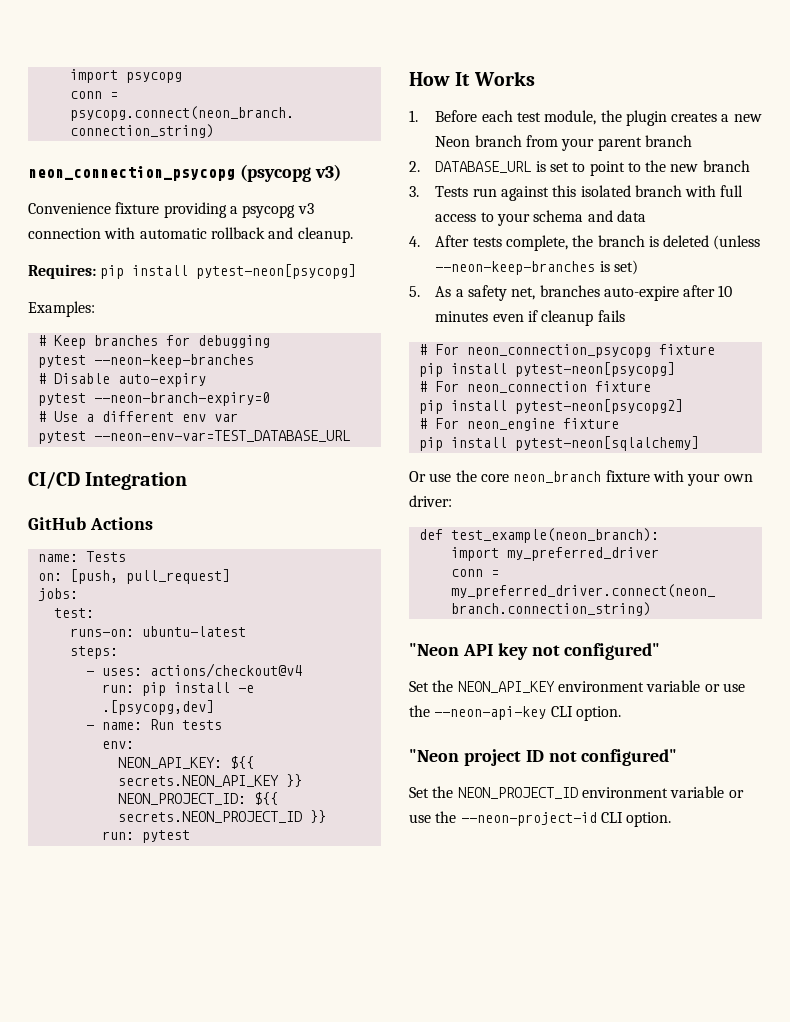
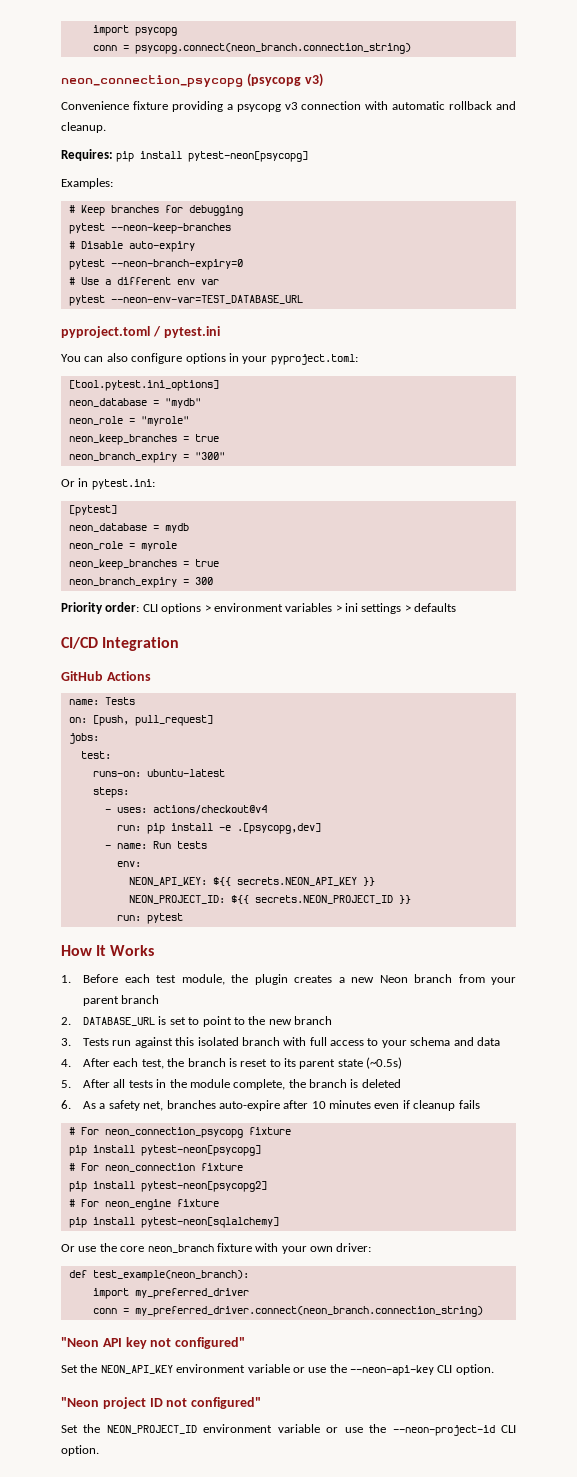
+ pyproject.toml / pytest.ini
+ You can also configure options in your pyproject.toml:
+ [tool.pytest.ini_options]
+ neon_database = "mydb"
+ neon_role = "myrole"
+ neon_keep_branches = true
+ neon_branch_expiry = "300"
+ Or in pytest.ini:
+ [pytest]
+ neon_database = mydb
+ neon_role = myrole
+ neon_keep_branches = true
+ neon_branch_expiry = 300
+ Priority order: CLI options > environment variables > ini settings > defaults
- 4. After tests complete, the branch is deleted (unless --neon-keep-branches is set)
- 5. As a safety net, branches auto-expire after 10 minutes even if cleanup fails
+ 4. After each test, the branch is reset to its parent state (~0.5s)
+ 5. After all tests in the module complete, the branch is deleted
+ 6. As a safety net, branches auto-expire after 10 minutes even if cleanup fails

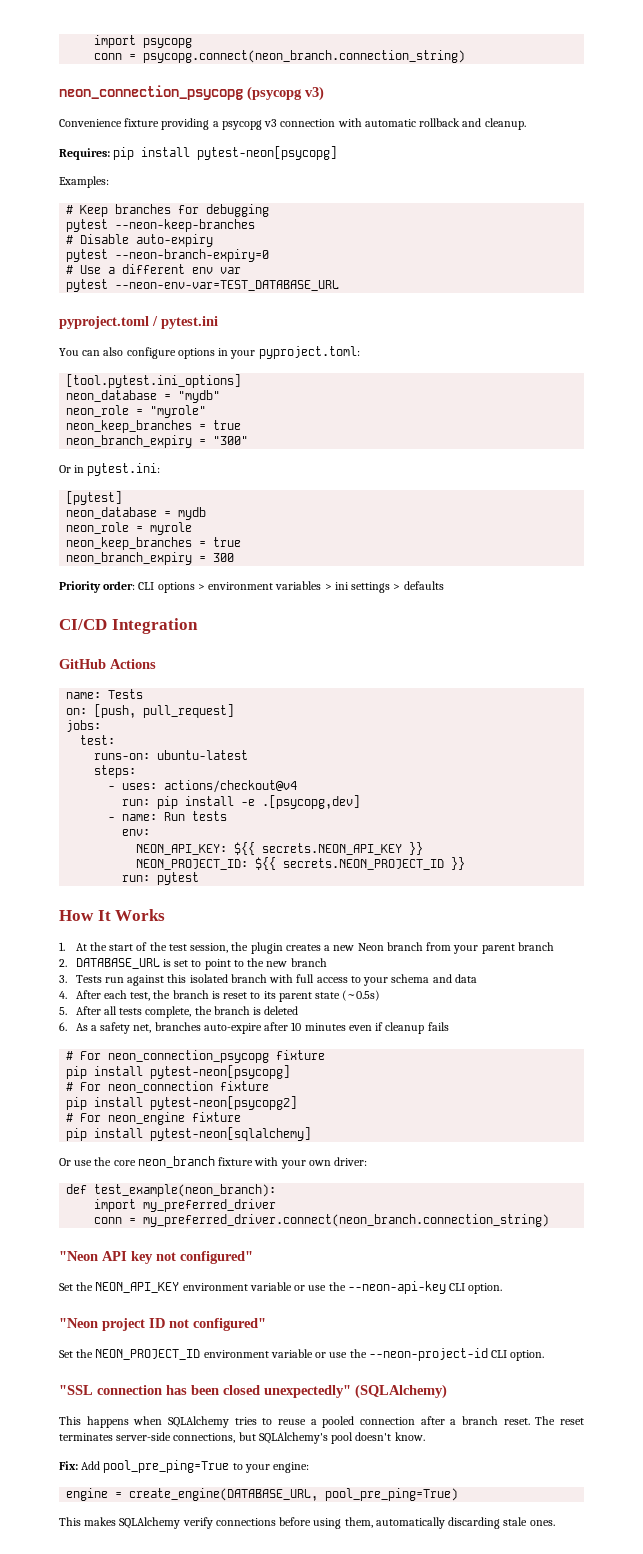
- 1. Before each test module, the plugin creates a new Neon branch from your parent branch
+ 1. At the start of the test session, the plugin creates a new Neon branch from your parent branch
- 5. After all tests in the module complete, the branch is deleted
+ 5. After all tests complete, the branch is deleted
+ "SSL connection has been closed unexpectedly" (SQLAlchemy)
+ This happens when SQLAlchemy tries to reuse a pooled connection after a branch reset. The reset terminates server-side connections, but SQLAlchemy's pool doesn't know.
+ Fix: Add pool_pre_ping=True to your engine:
+ engine = create_engine(DATABASE_URL, pool_pre_ping=True)
+ This makes SQLAlchemy verify connections before using them, automatically discarding stale ones.

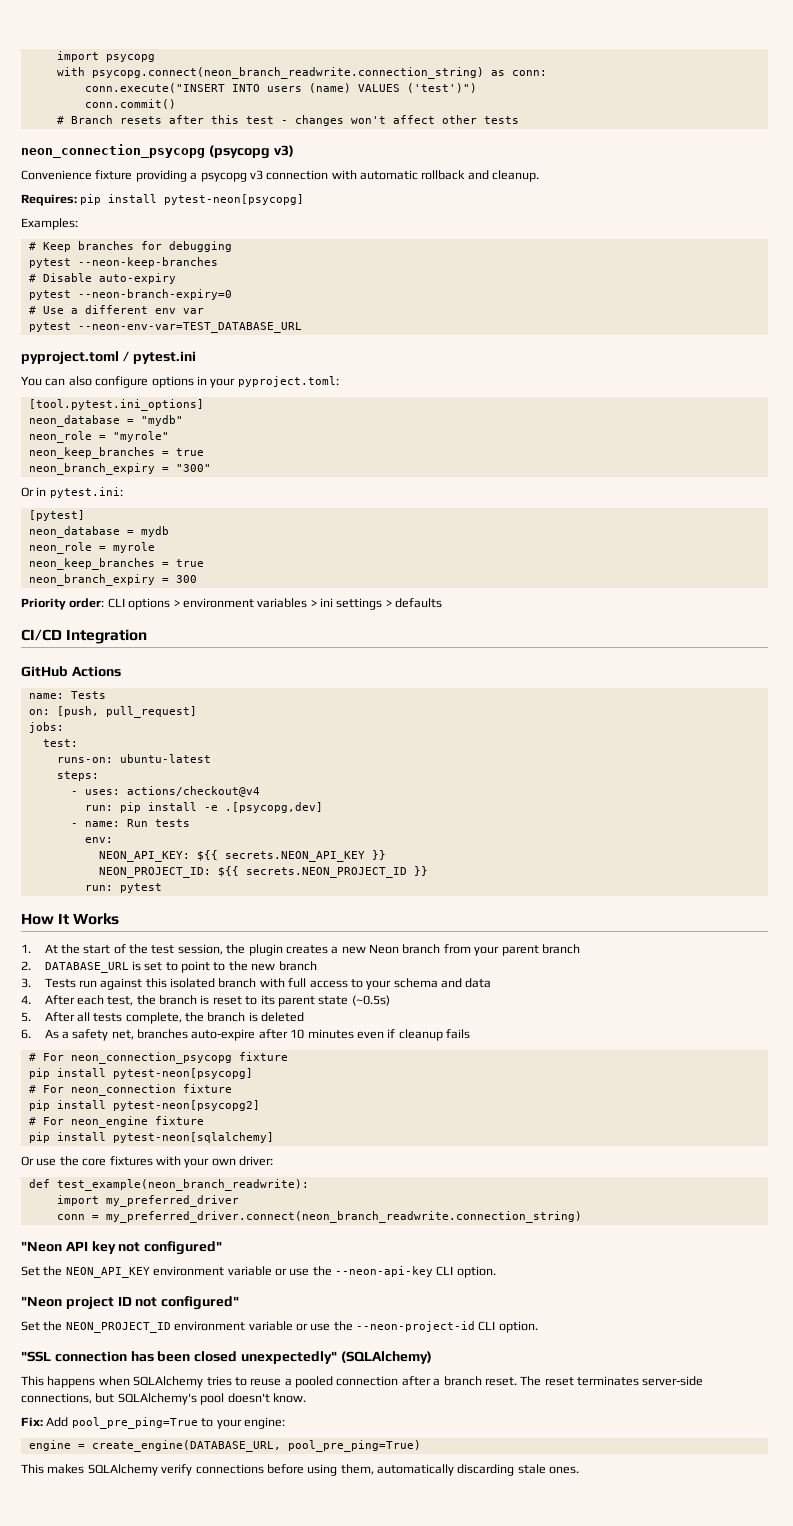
- conn = psycopg.connect(neon_branch.connection_string)
+ with psycopg.connect(neon_branch_readwrite.connection_string) as conn:
+ conn.execute("INSERT INTO users (name) VALUES ('test')")
+ conn.commit()
+ # Branch resets after this test - changes won't affect other tests
- Or use the core neon_branch fixture with your own driver:
+ Or use the core fixtures with your own driver:
- def test_example(neon_branch):
+ def test_example(neon_branch_readwrite):
- conn = my_preferred_driver.connect(neon_branch.connection_string)
+ conn = my_preferred_driver.connect(neon_branch_readwrite.connection_string)

